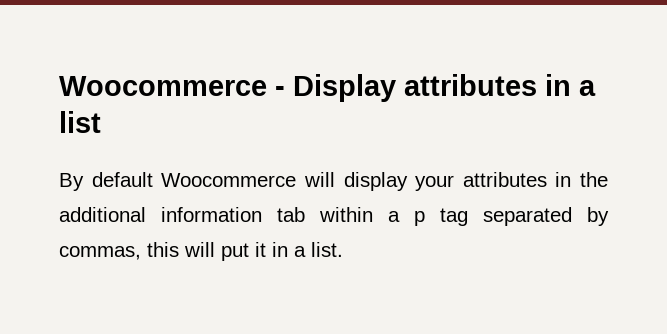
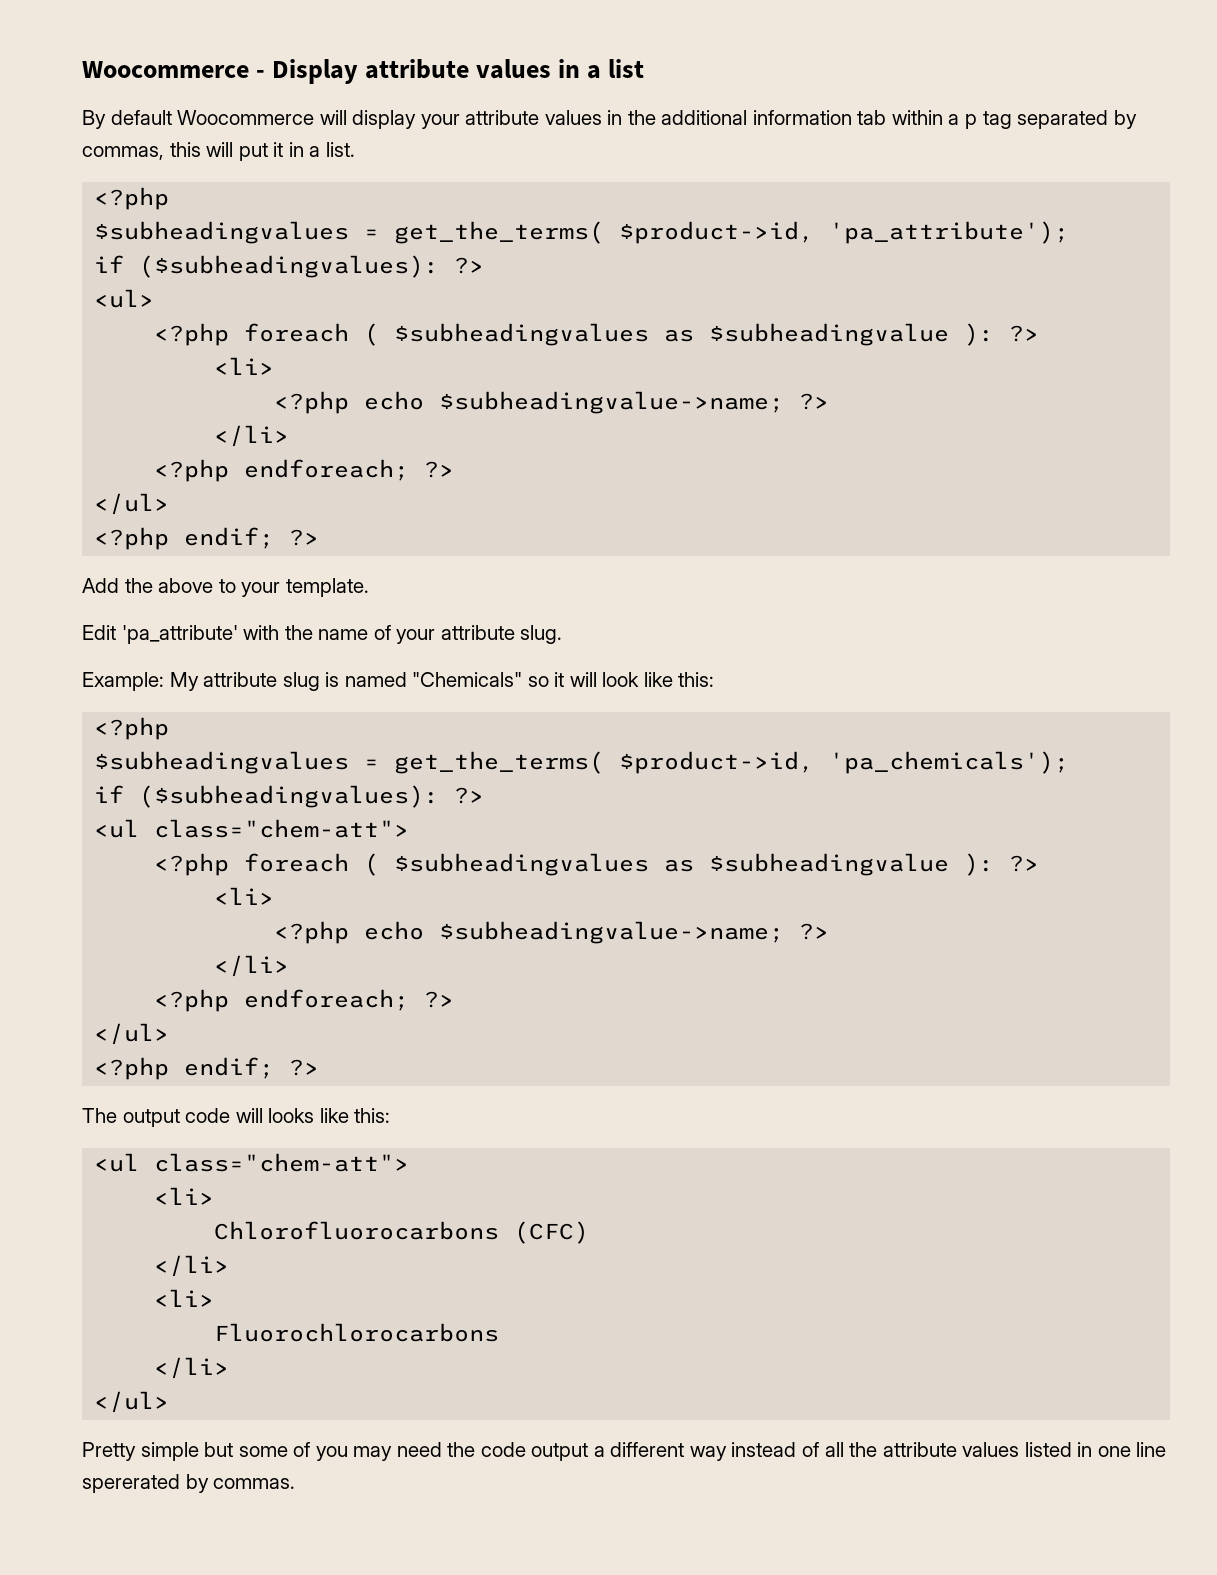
- Woocommerce - Display attributes in a list
+ Woocommerce - Display attribute values in a list
- By default Woocommerce will display your attributes in the additional information tab within a p tag separated by commas, this will put it in a list.
+ By default Woocommerce will display your attribute values in the additional information tab within a p tag separated by commas, this will put it in a list.
+ <?php
+ $subheadingvalues = get_the_terms( $product->id, 'pa_attribute');
+ if ($subheadingvalues): ?>
+ <ul>
+ <?php foreach ( $subheadingvalues as $subheadingvalue ): ?>
+ <li>
+ <?php echo $subheadingvalue->name; ?>
+ </li>
+ <?php endforeach; ?>
+ </ul>
+ <?php endif; ?>
+ Add the above to your template.
+ Edit 'pa_attribute' with the name of your attribute slug.
+ Example: My attribute slug is named "Chemicals" so it will look like this:
+ <?php
+ $subheadingvalues = get_the_terms( $product->id, 'pa_chemicals');
+ if ($subheadingvalues): ?>
+ <ul class="chem-att">
+ <?php foreach ( $subheadingvalues as $subheadingvalue ): ?>
+ <li>
+ <?php echo $subheadingvalue->name; ?>
+ </li>
+ <?php endforeach; ?>
+ </ul>
+ <?php endif; ?>
+ The output code will looks like this:
+ <ul class="chem-att">
+ <li>
+ Chlorofluorocarbons (CFC)
+ </li>
+ <li>
+ Fluorochlorocarbons
+ </li>
+ </ul>
+ Pretty simple but some of you may need the code output a different way instead of all the attribute values listed in one line spererated by commas.

